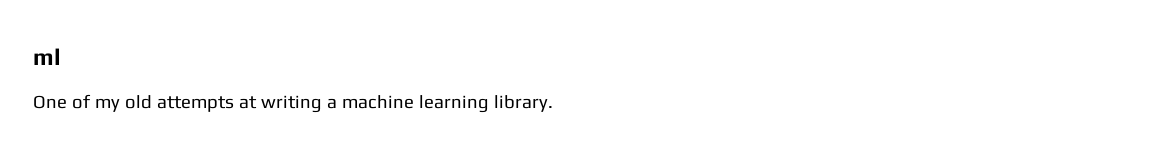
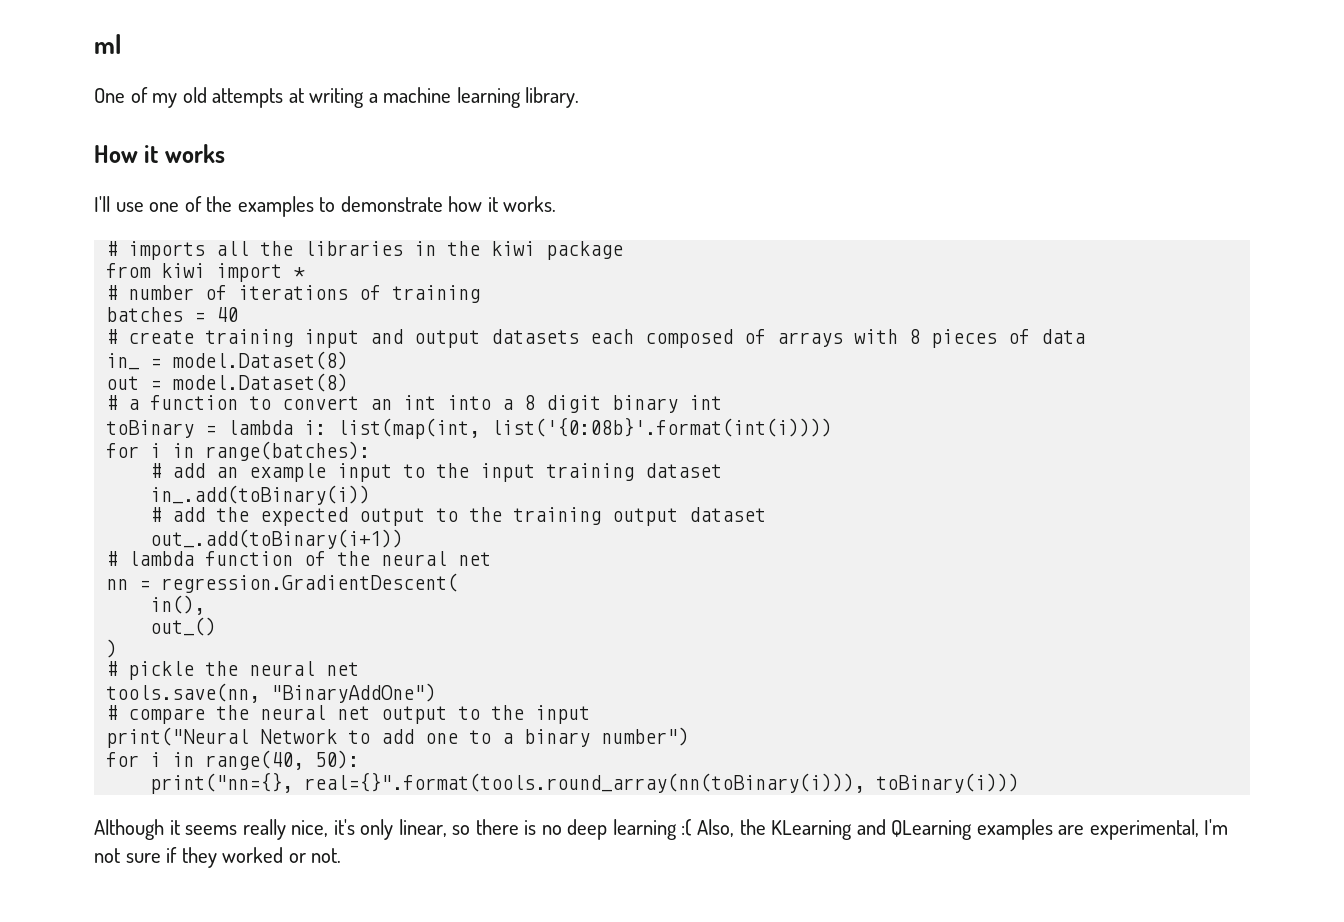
+ How it works
+ I'll use one of the examples to demonstrate how it works.
+ # imports all the libraries in the kiwi package
+ from kiwi import *
+ # number of iterations of training
+ batches = 40
+ # create training input and output datasets each composed of arrays with 8 pieces of data
+ in_ = model.Dataset(8)
+ out = model.Dataset(8)
+ # a function to convert an int into a 8 digit binary int
+ toBinary = lambda i: list(map(int, list('{0:08b}'.format(int(i))))
+ for i in range(batches):
+ # add an example input to the input training dataset
+ in_.add(toBinary(i))
+ # add the expected output to the training output dataset
+ out_.add(toBinary(i+1))
+ # lambda function of the neural net
+ nn = regression.GradientDescent(
+ in(),
+ out_()
+ )
+ # pickle the neural net
+ tools.save(nn, "BinaryAddOne")
+ # compare the neural net output to the input
+ print("Neural Network to add one to a binary number")
+ for i in range(40, 50):
+ print("nn={}, real={}".format(tools.round_array(nn(toBinary(i))), toBinary(i)))
+ Although it seems really nice, it's only linear, so there is no deep learning :( Also, the KLearning and QLearning examples are experimental, I'm not sure if they worked or not.

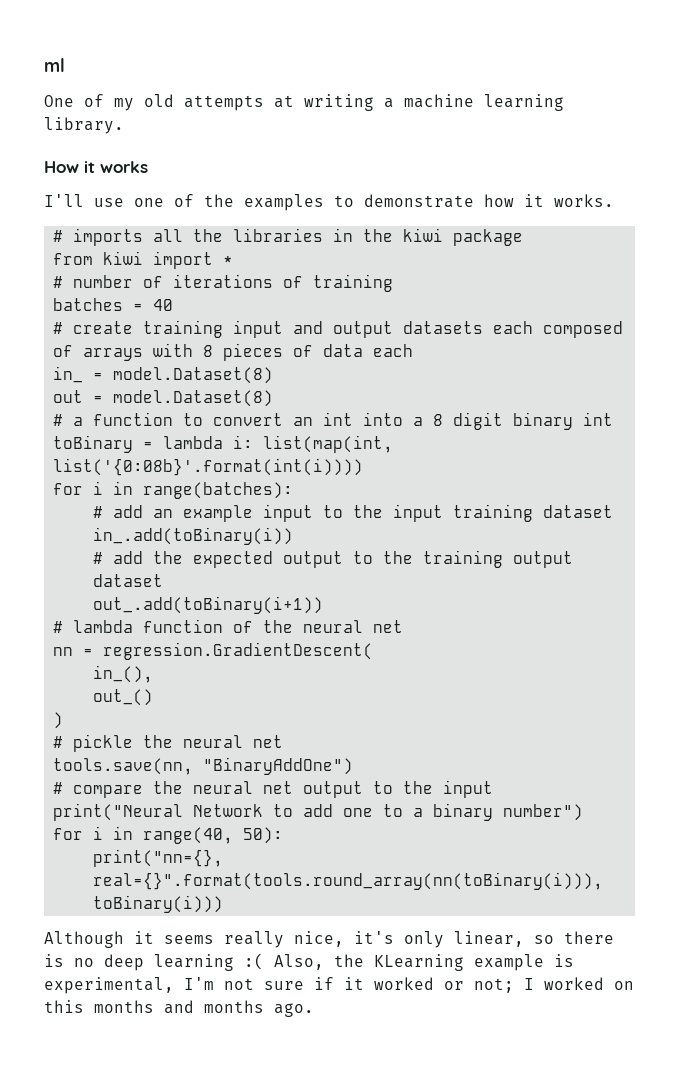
- # create training input and output datasets each composed of arrays with 8 pieces of data
+ # create training input and output datasets each composed of arrays with 8 pieces of data each
- in(),
+ in_(),
- Although it seems really nice, it's only linear, so there is no deep learning :( Also, the KLearning and QLearning examples are experimental, I'm not sure if they worked or not.
+ Although it seems really nice, it's only linear, so there is no deep learning :( Also, the KLearning example is experimental, I'm not sure if it worked or not; I worked on this months and months ago.

